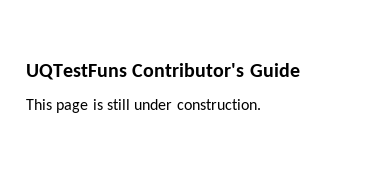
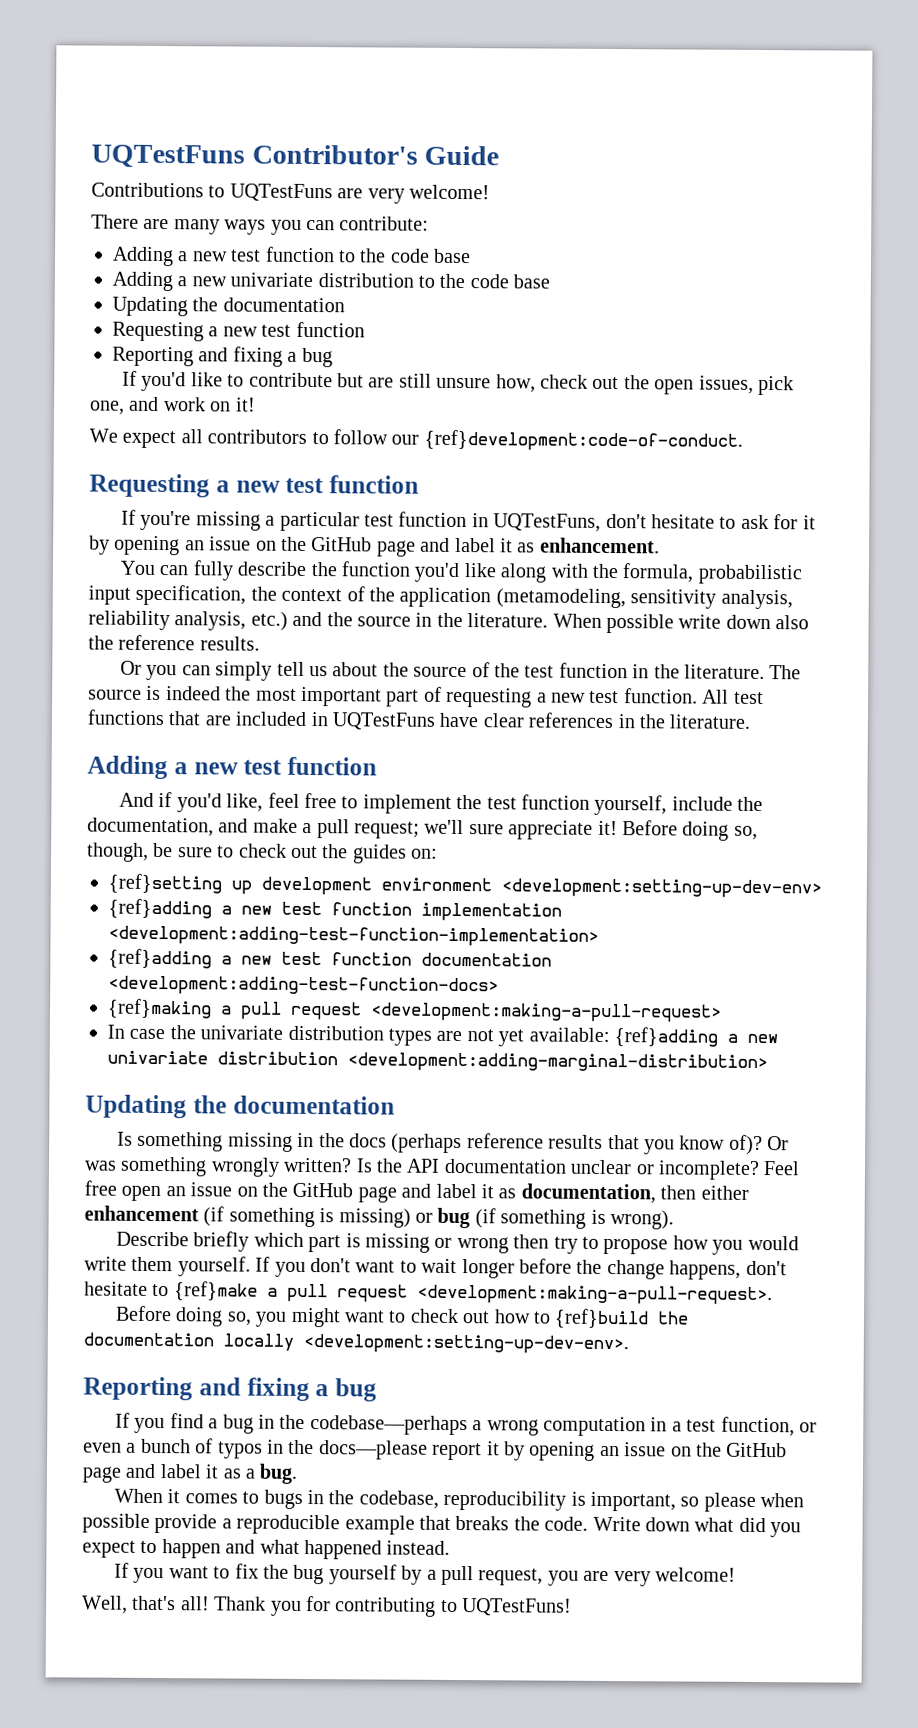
- This page is still under construction.
+ Contributions to UQTestFuns are very welcome!
+ There are many ways you can contribute:
+ Adding a new test function to the code base
+ Adding a new univariate distribution to the code base
+ Updating the documentation
+ Requesting a new test function
+ Reporting and fixing a bug
+ If you'd like to contribute but are still unsure how, check out the open issues, pick one, and work on it!
+ We expect all contributors to follow our {ref}development:code-of-conduct.
+ Requesting a new test function
+ If you're missing a particular test function in UQTestFuns, don't hesitate to ask for it by opening an issue on the GitHub page and label it as enhancement.
+ You can fully describe the function you'd like along with the formula, probabilistic input specification, the context of the application (metamodeling, sensitivity analysis, reliability analysis, etc.) and the source in the literature. When possible write down also the reference results.
+ Or you can simply tell us about the source of the test function in the literature. The source is indeed the most important part of requesting a new test function. All test functions that are included in UQTestFuns have clear references in the literature.
+ Adding a new test function
+ And if you'd like, feel free to implement the test function yourself, include the documentation, and make a pull request; we'll sure appreciate it! Before doing so, though, be sure to check out the guides on:
+ {ref}setting up development environment <development:setting-up-dev-env>
+ {ref}adding a new test function implementation <development:adding-test-function-implementation>
+ {ref}adding a new test function documentation <development:adding-test-function-docs>
+ {ref}making a pull request <development:making-a-pull-request>
+ In case the univariate distribution types are not yet available: {ref}adding a new univariate distribution <development:adding-marginal-distribution>
+ Updating the documentation
+ Is something missing in the docs (perhaps reference results that you know of)? Or was something wrongly written? Is the API documentation unclear or incomplete? Feel free open an issue on the GitHub page and label it as documentation, then either enhancement (if something is missing) or bug (if something is wrong).
+ Describe briefly which part is missing or wrong then try to propose how you would write them yourself. If you don't want to wait longer before the change happens, don't hesitate to {ref}make a pull request <development:making-a-pull-request>.
+ Before doing so, you might want to check out how to {ref}build the documentation locally <development:setting-up-dev-env>.
+ Reporting and fixing a bug
+ If you find a bug in the codebase—perhaps a wrong computation in a test function, or even a bunch of typos in the docs—please report it by opening an issue on the GitHub page and label it as a bug.
+ When it comes to bugs in the codebase, reproducibility is important, so please when possible provide a reproducible example that breaks the code. Write down what did you expect to happen and what happened instead.
+ If you want to fix the bug yourself by a pull request, you are very welcome!
+ Well, that's all! Thank you for contributing to UQTestFuns!

